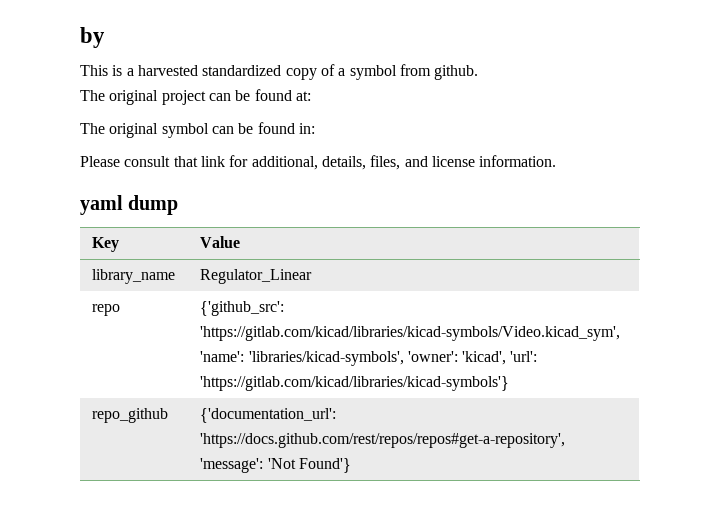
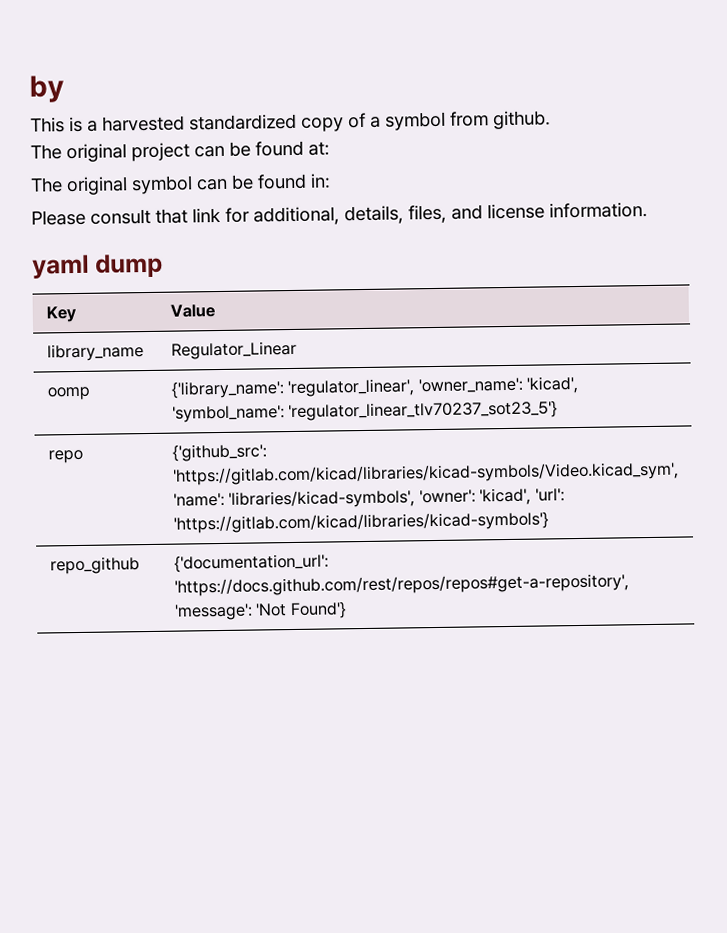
+ oomp | {'library_name': 'regulator_linear', 'owner_name': 'kicad', 'symbol_name': 'regulator_linear_tlv70237_sot23_5'}

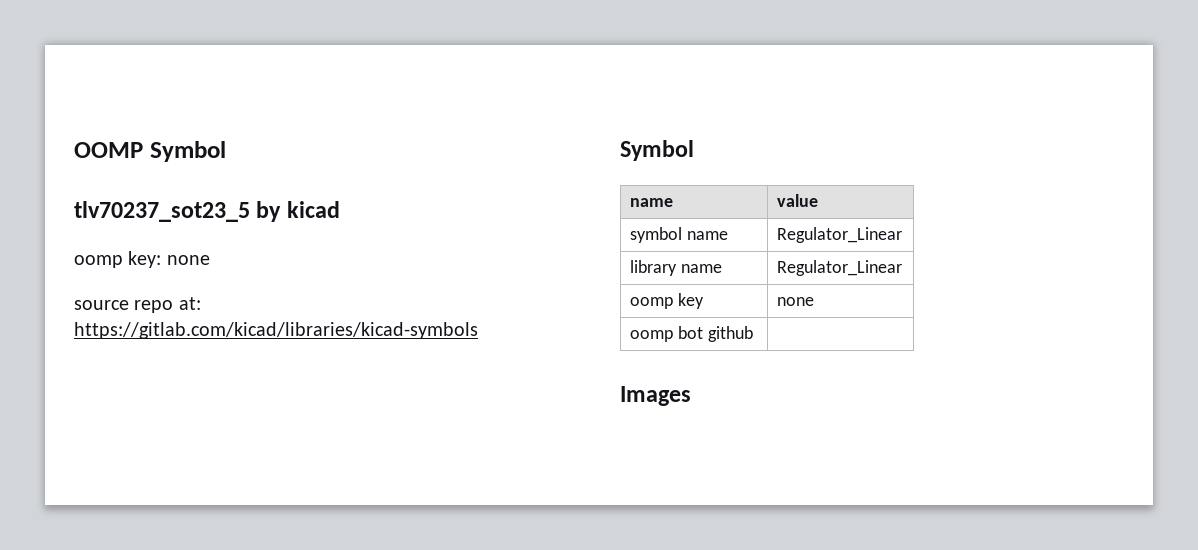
- by
- This is a harvested standardized copy of a symbol from github.
- The original project can be found at:
- The original symbol can be found in:
- Please consult that link for additional, details, files, and license information.
- yaml dump
- Key | Value
- library_name | Regulator_Linear
- oomp | {'library_name': 'regulator_linear', 'owner_name': 'kicad', 'symbol_name': 'regulator_linear_tlv70237_sot23_5'}
- repo | {'github_src': 'https://gitlab.com/kicad/libraries/kicad-symbols/Video.kicad_sym', 'name': 'libraries/kicad-symbols', 'owner': 'kicad', 'url': 'https://gitlab.com/kicad/libraries/kicad-symbols'}
- repo_github | {'documentation_url': 'https://docs.github.com/rest/repos/repos#get-a-repository', 'message': 'Not Found'}
+ OOMP Symbol
+ tlv70237_sot23_5 by kicad
+ oomp key: none
+ source repo at: https://gitlab.com/kicad/libraries/kicad-symbols
+ Symbol
+ name | value
+ symbol name | Regulator_Linear
+ library name | Regulator_Linear
+ oomp key | none
+ oomp bot github |
+ Images

